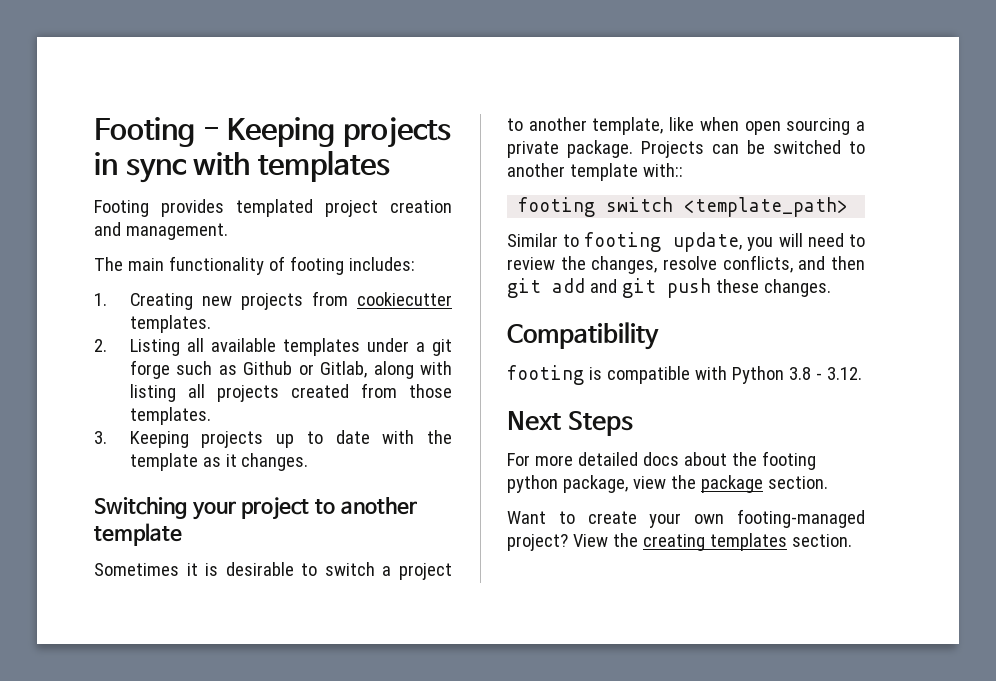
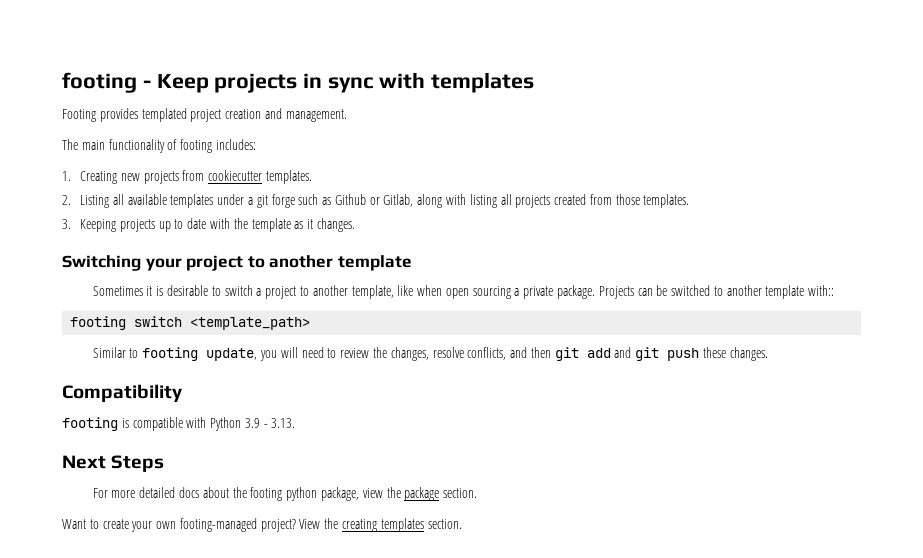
- Footing - Keeping projects in sync with templates
+ footing - Keep projects in sync with templates
- footing is compatible with Python 3.8 - 3.12.
+ footing is compatible with Python 3.9 - 3.13.

